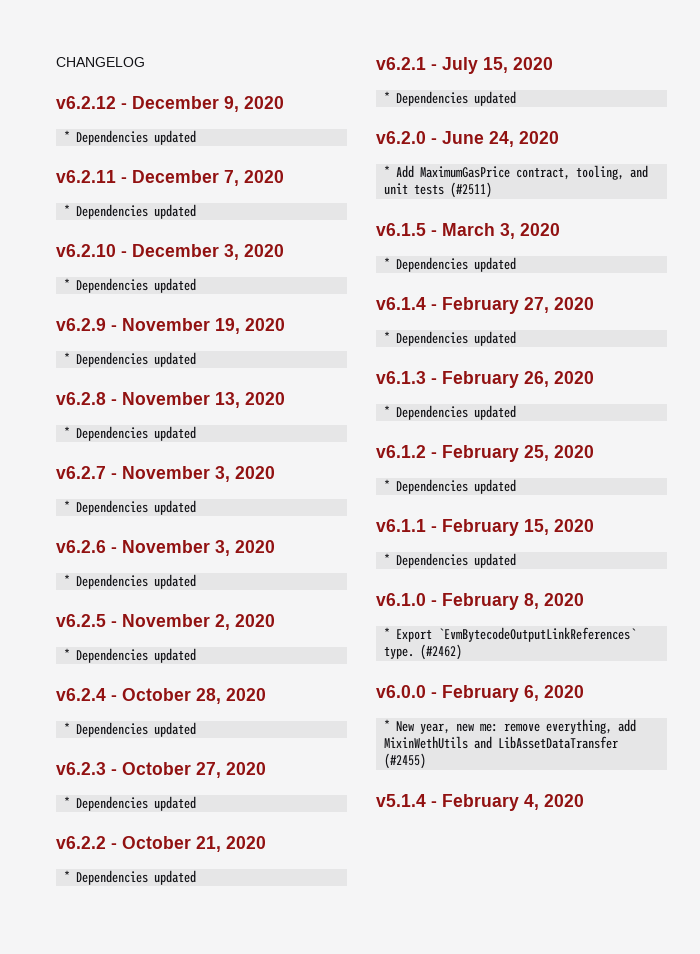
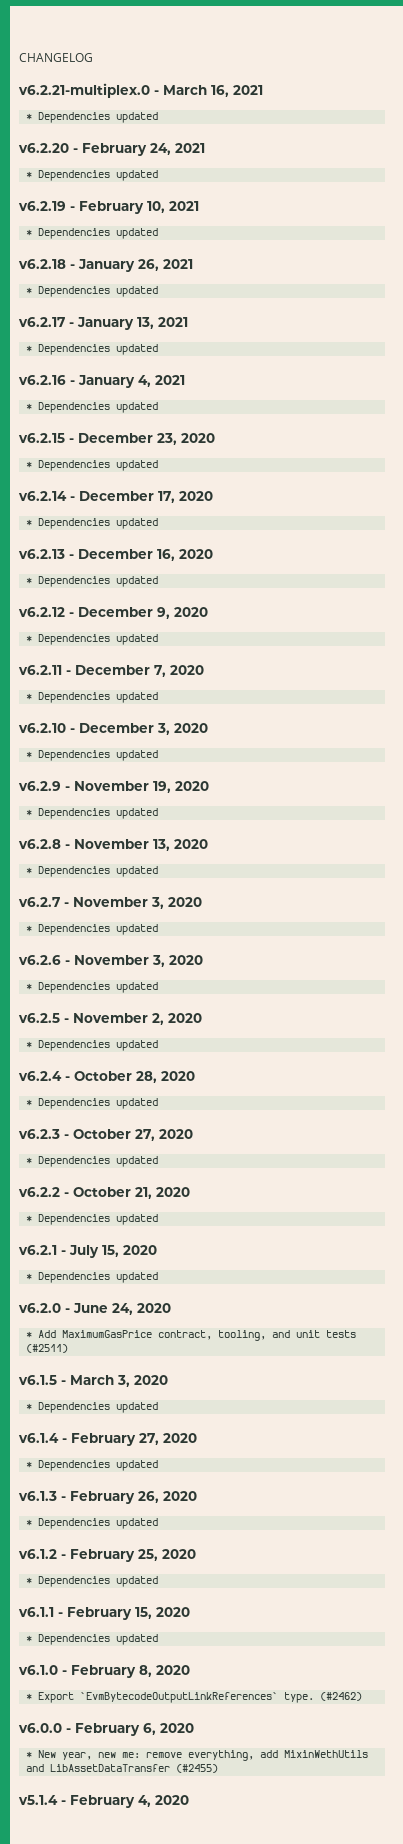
+ v6.2.21-multiplex.0 - March 16, 2021
+ * Dependencies updated
+ v6.2.20 - February 24, 2021
+ * Dependencies updated
+ v6.2.19 - February 10, 2021
+ * Dependencies updated
+ v6.2.18 - January 26, 2021
+ * Dependencies updated
+ v6.2.17 - January 13, 2021
+ * Dependencies updated
+ v6.2.16 - January 4, 2021
+ * Dependencies updated
+ v6.2.15 - December 23, 2020
+ * Dependencies updated
+ v6.2.14 - December 17, 2020
+ * Dependencies updated
+ v6.2.13 - December 16, 2020
+ * Dependencies updated

